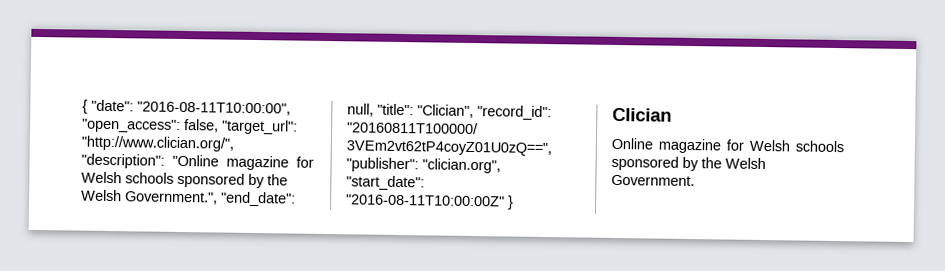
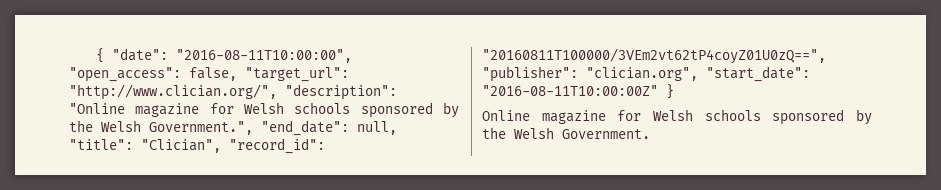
- Clician

